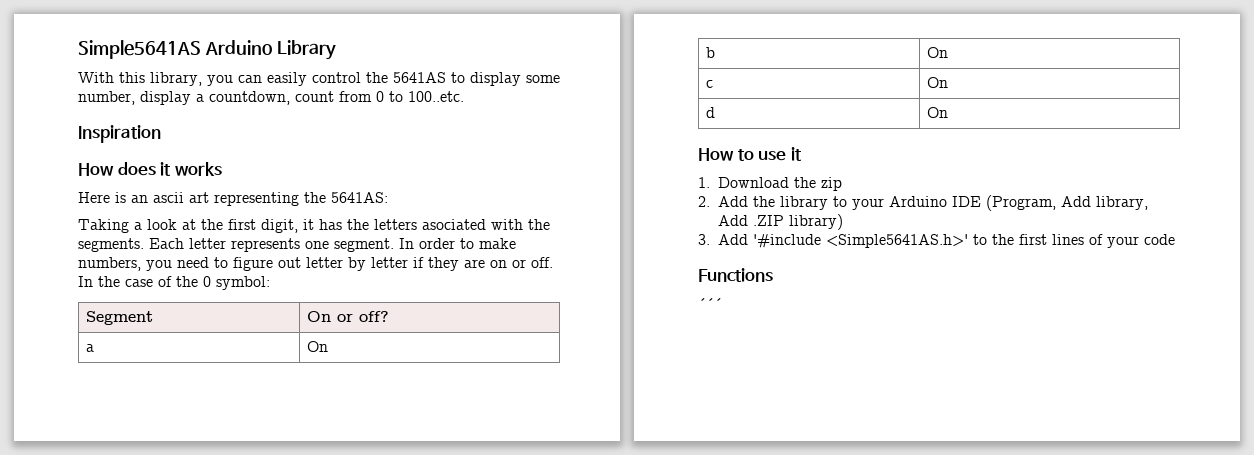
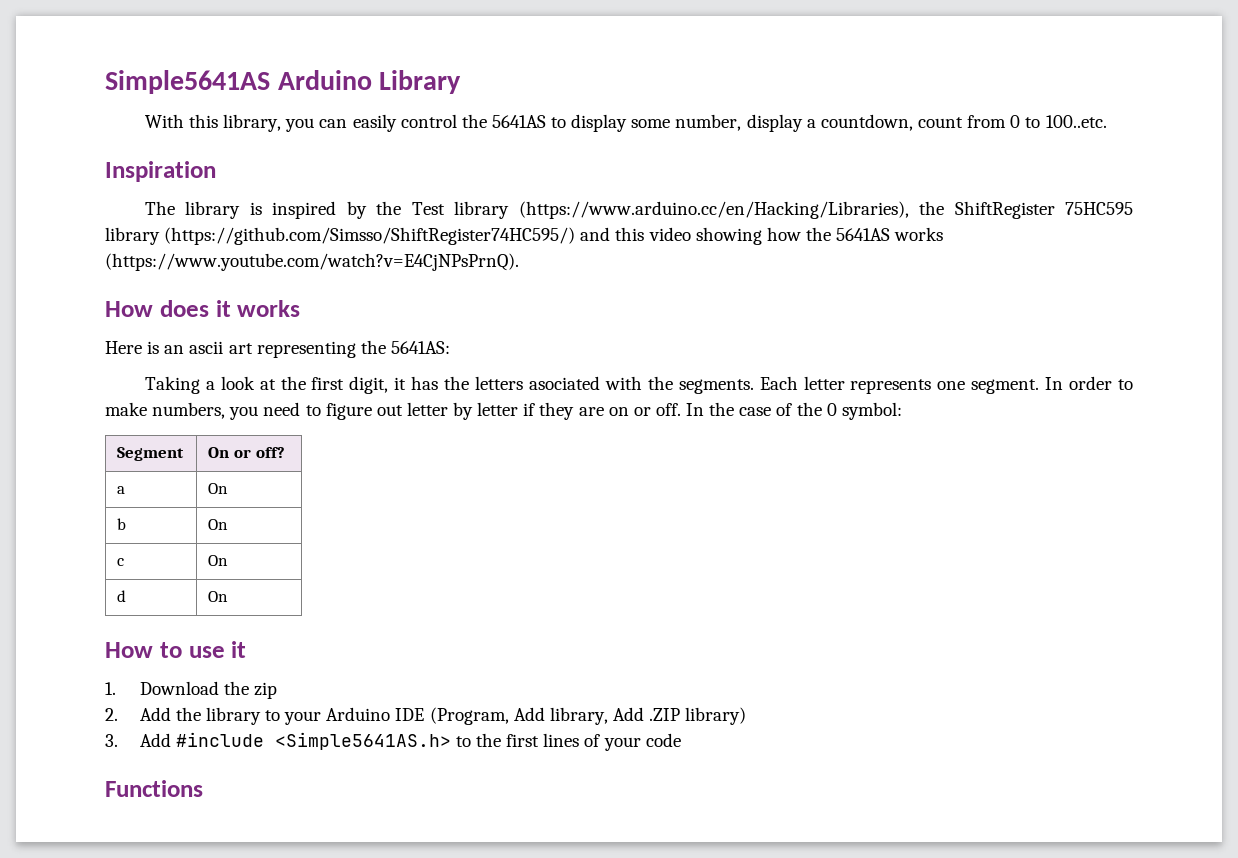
+ The library is inspired by the Test library (https://www.arduino.cc/en/Hacking/Libraries), the ShiftRegister 75HC595 library (https://github.com/Simsso/ShiftRegister74HC595/) and this video showing how the 5641AS works (https://www.youtube.com/watch?v=E4CjNPsPrnQ).
- 3. Add '#include <Simple5641AS.h>' to the first lines of your code
+ 3. Add #include <Simple5641AS.h> to the first lines of your code
- ´´´

